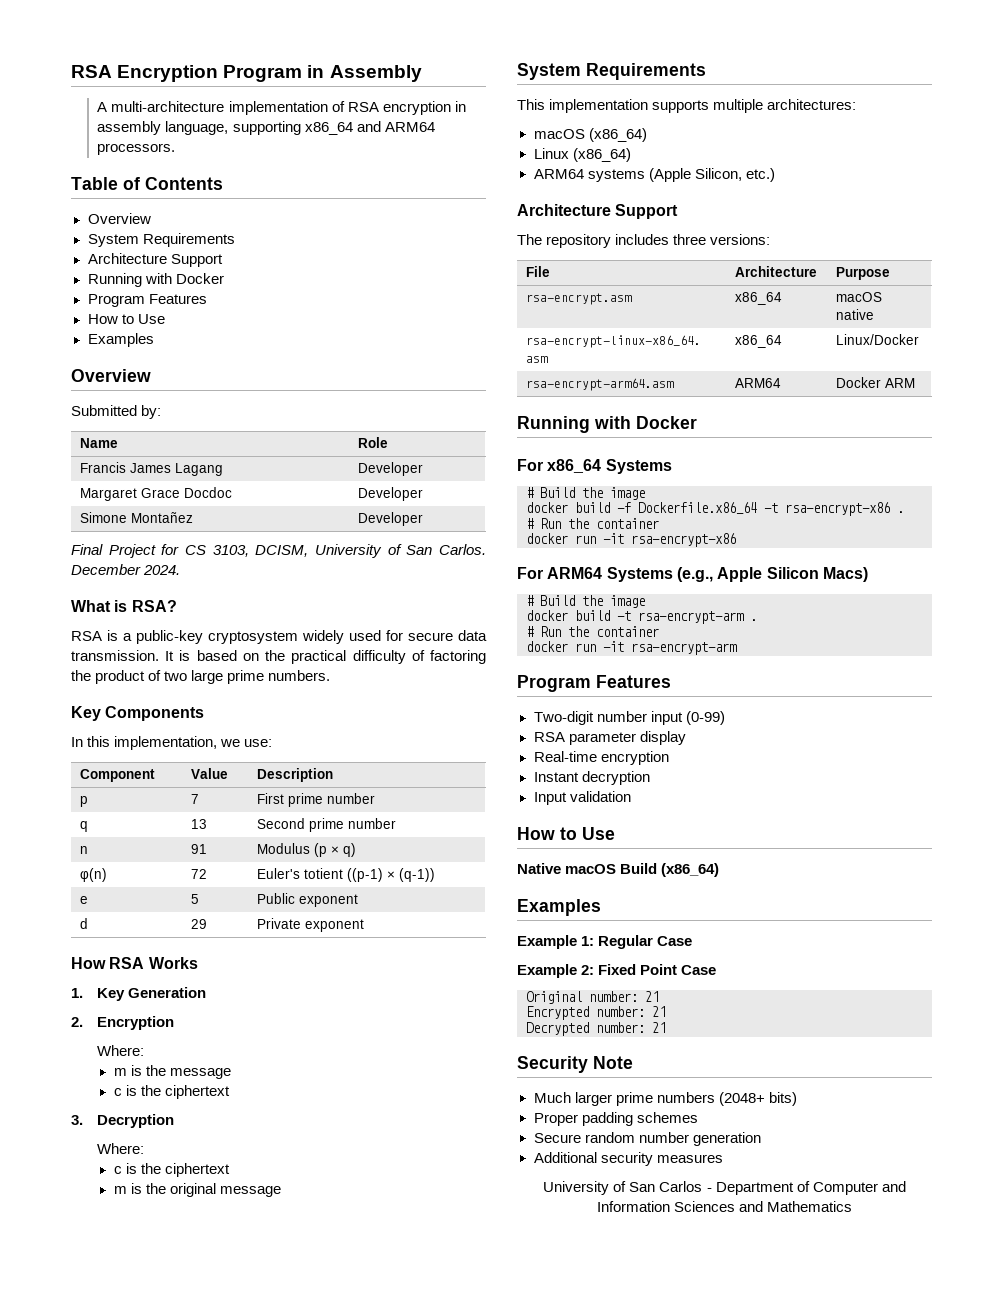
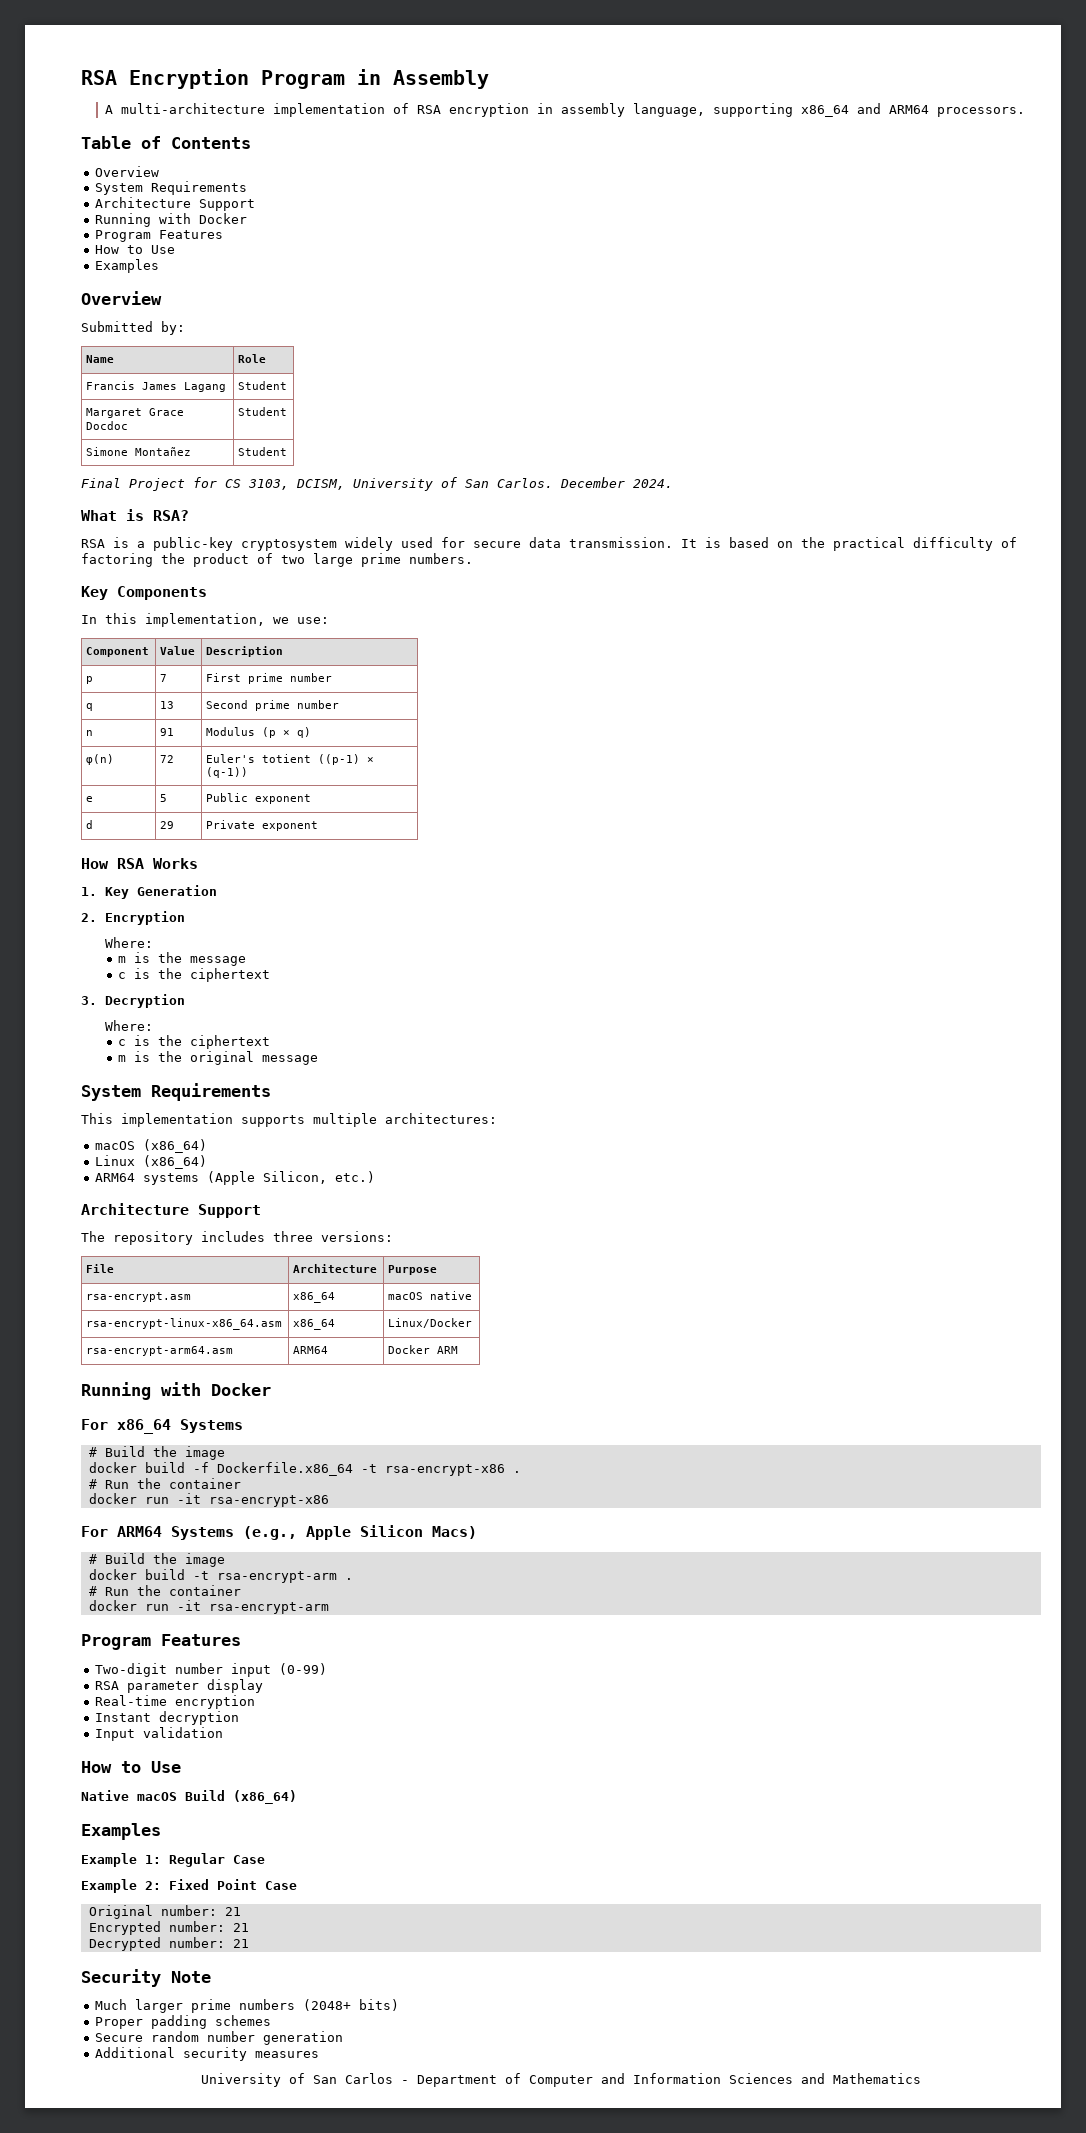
- Francis James Lagang | Developer
+ Francis James Lagang | Student
- Margaret Grace Docdoc | Developer
+ Margaret Grace Docdoc | Student
- Simone Montañez | Developer
+ Simone Montañez | Student

